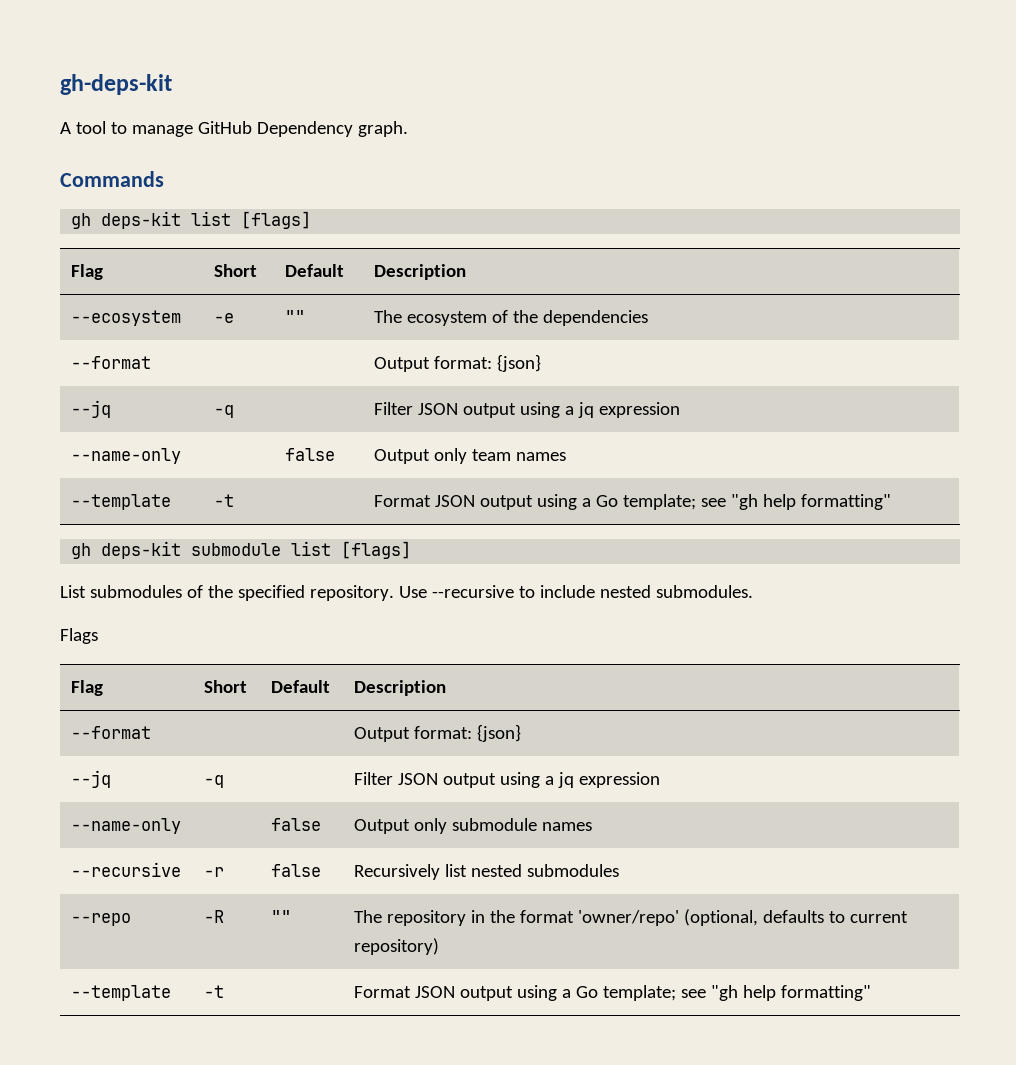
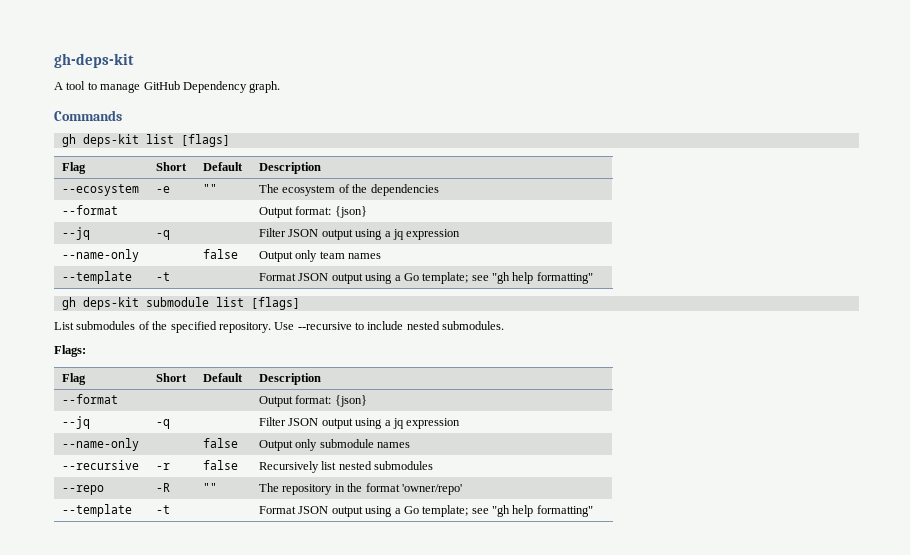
- Flags
+ Flags:
- --repo | -R | "" | The repository in the format 'owner/repo' (optional, defaults to current repository)
+ --repo | -R | "" | The repository in the format 'owner/repo'

